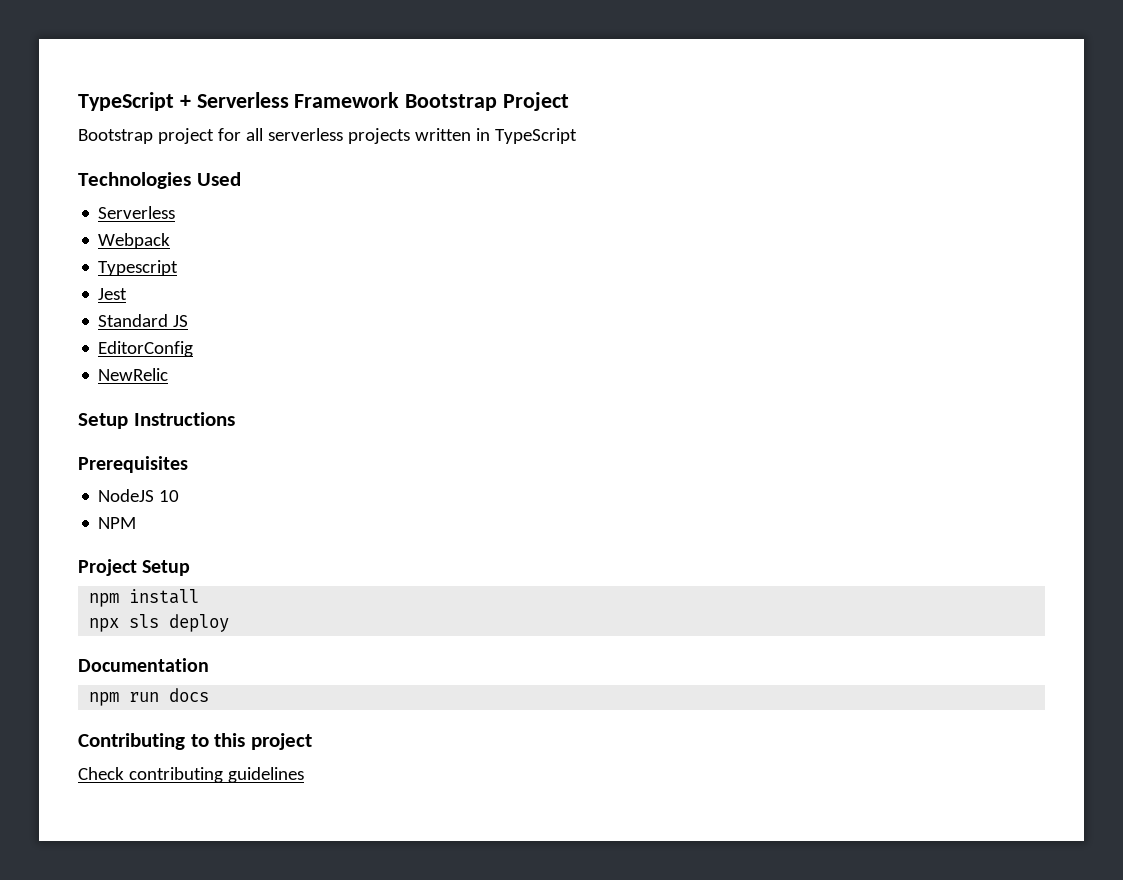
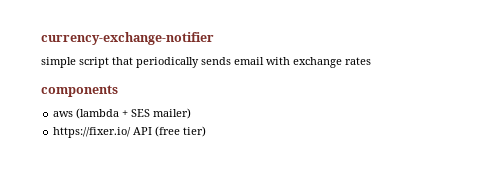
- TypeScript + Serverless Framework Bootstrap Project
- Bootstrap project for all serverless projects written in TypeScript
- Technologies Used
- Serverless
- Webpack
- Typescript
- Jest
- Standard JS
- EditorConfig
- NewRelic
- Setup Instructions
- Prerequisites
- NodeJS 10
- NPM
- Project Setup
- npm install
- npx sls deploy
- Documentation
- npm run docs
- Contributing to this project
- Check contributing guidelines
+ currency-exchange-notifier
+ simple script that periodically sends email with exchange rates
+ components
+ aws (lambda + SES mailer)
+ https://fixer.io/ API (free tier)

